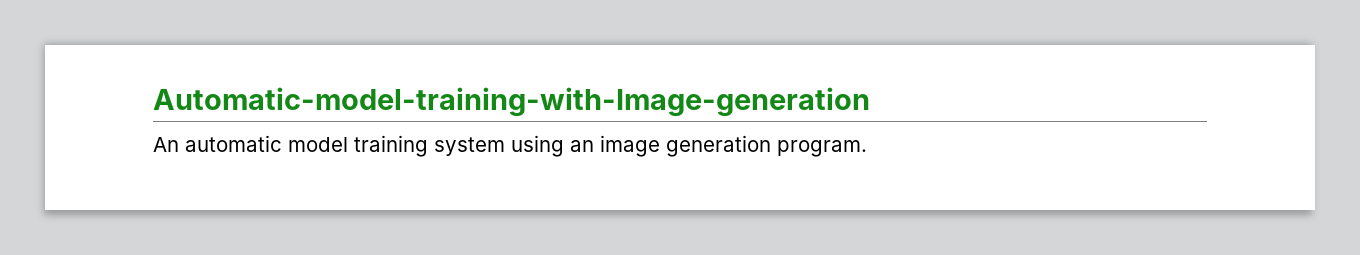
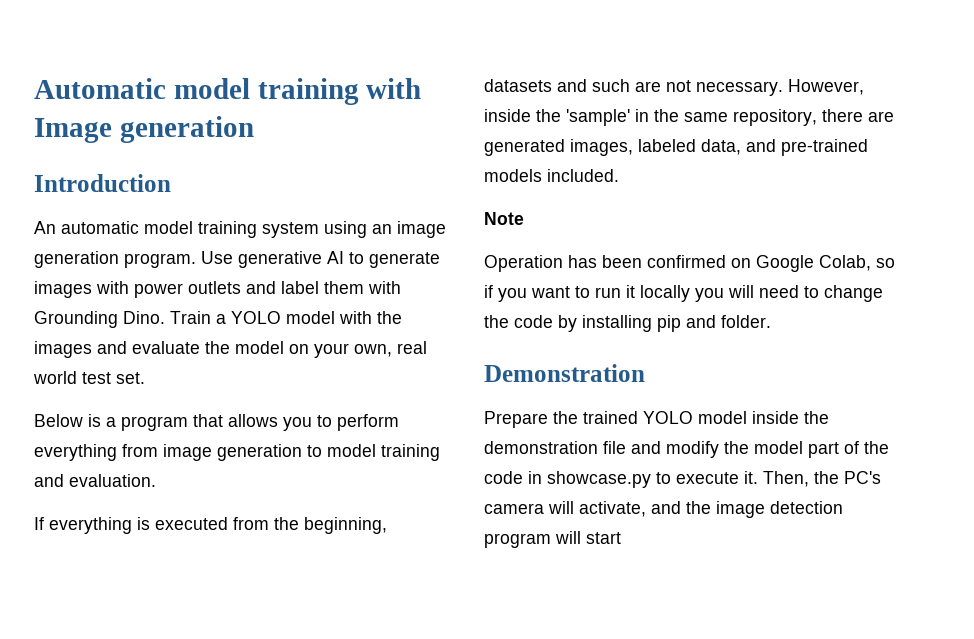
- Automatic-model-training-with-Image-generation
+ Automatic model training with Image generation
+ Introduction
+ Use generative AI to generate images with power outlets and label them with Grounding Dino. Train a YOLO model with the images and evaluate the model on your own, real world test set.
+ Below is a program that allows you to perform everything from image generation to model training and evaluation.
+ If everything is executed from the beginning, datasets and such are not necessary. However, inside the 'sample' in the same repository, there are generated images, labeled data, and pre-trained models included.
+ Note
+ Operation has been confirmed on Google Colab, so if you want to run it locally you will need to change the code by installing pip and folder.
+ Demonstration
+ Prepare the trained YOLO model inside the demonstration file and modify the model part of the code in showcase.py to execute it. Then, the PC's camera will activate, and the image detection program will start

